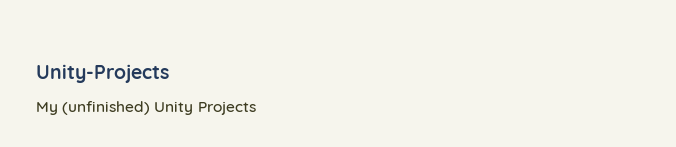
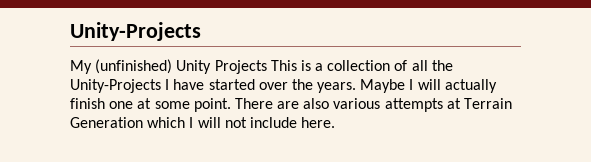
- My (unfinished) Unity Projects
+ My (unfinished) Unity Projects This is a collection of all the Unity-Projects I have started over the years. Maybe I will actually finish one at some point. There are also various attempts at Terrain Generation which I will not include here.

